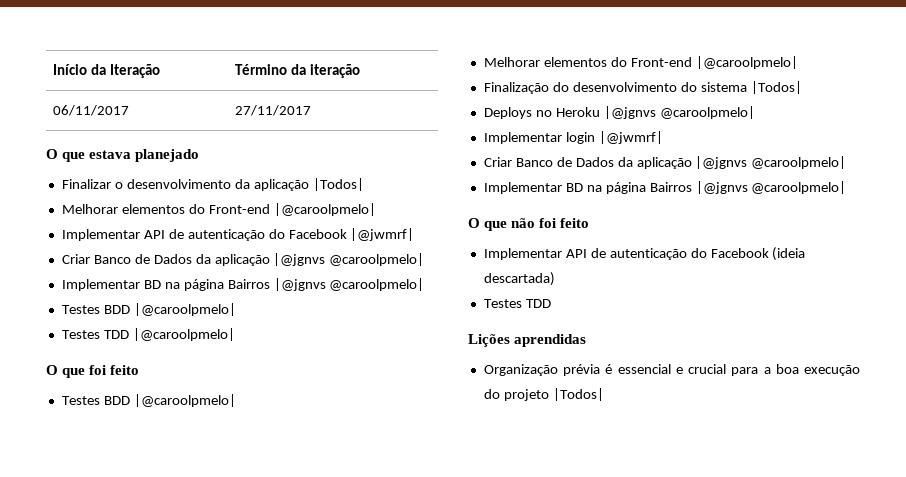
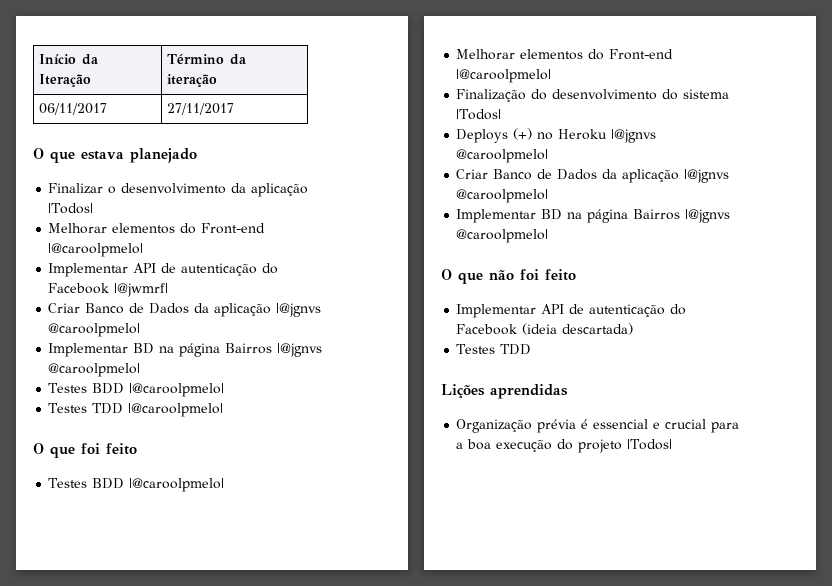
- Deploys no Heroku |@jgnvs @caroolpmelo|
+ Deploys (+) no Heroku |@jgnvs @caroolpmelo|
- Implementar login |@jwmrf|

